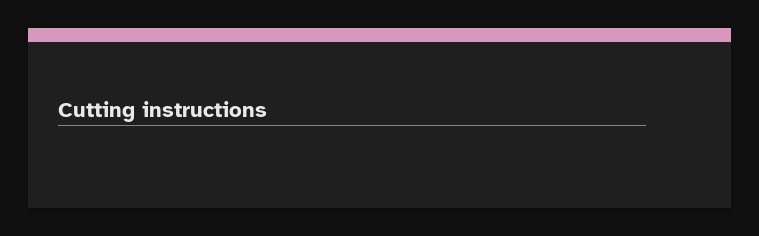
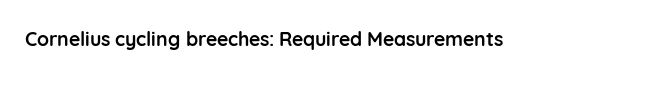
- Cutting instructions
+ Cornelius cycling breeches: Required Measurements

